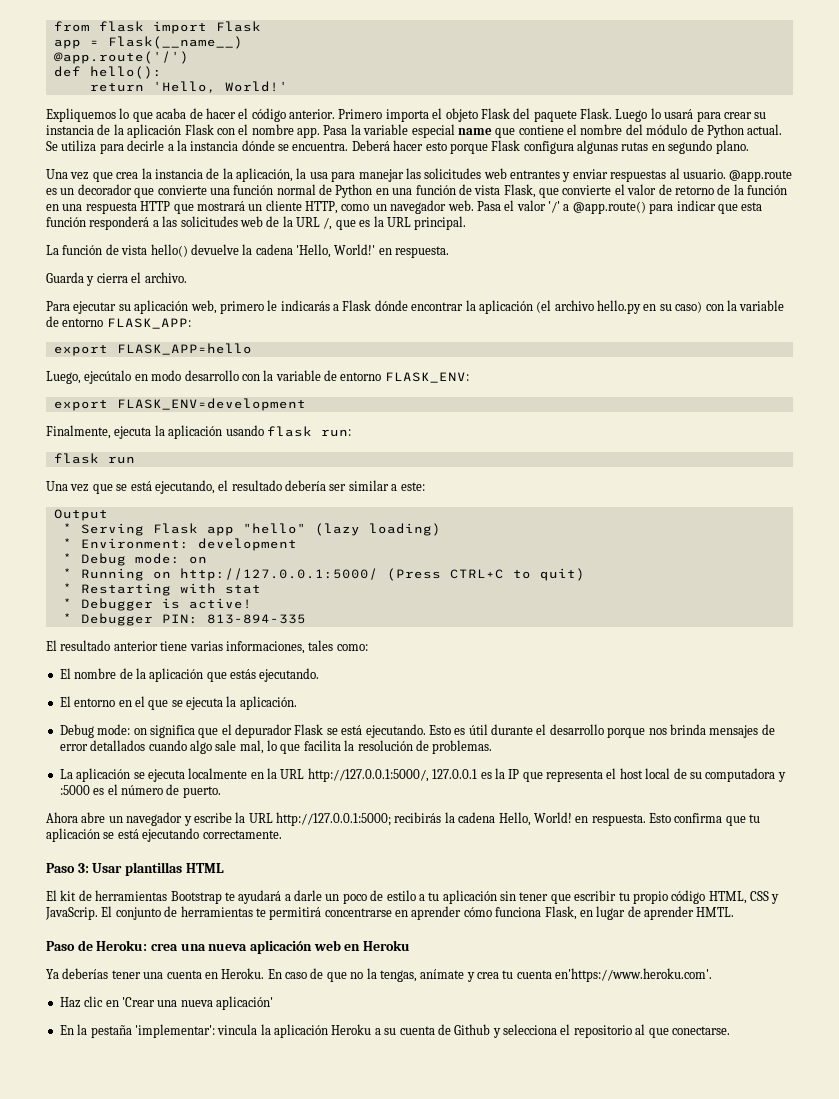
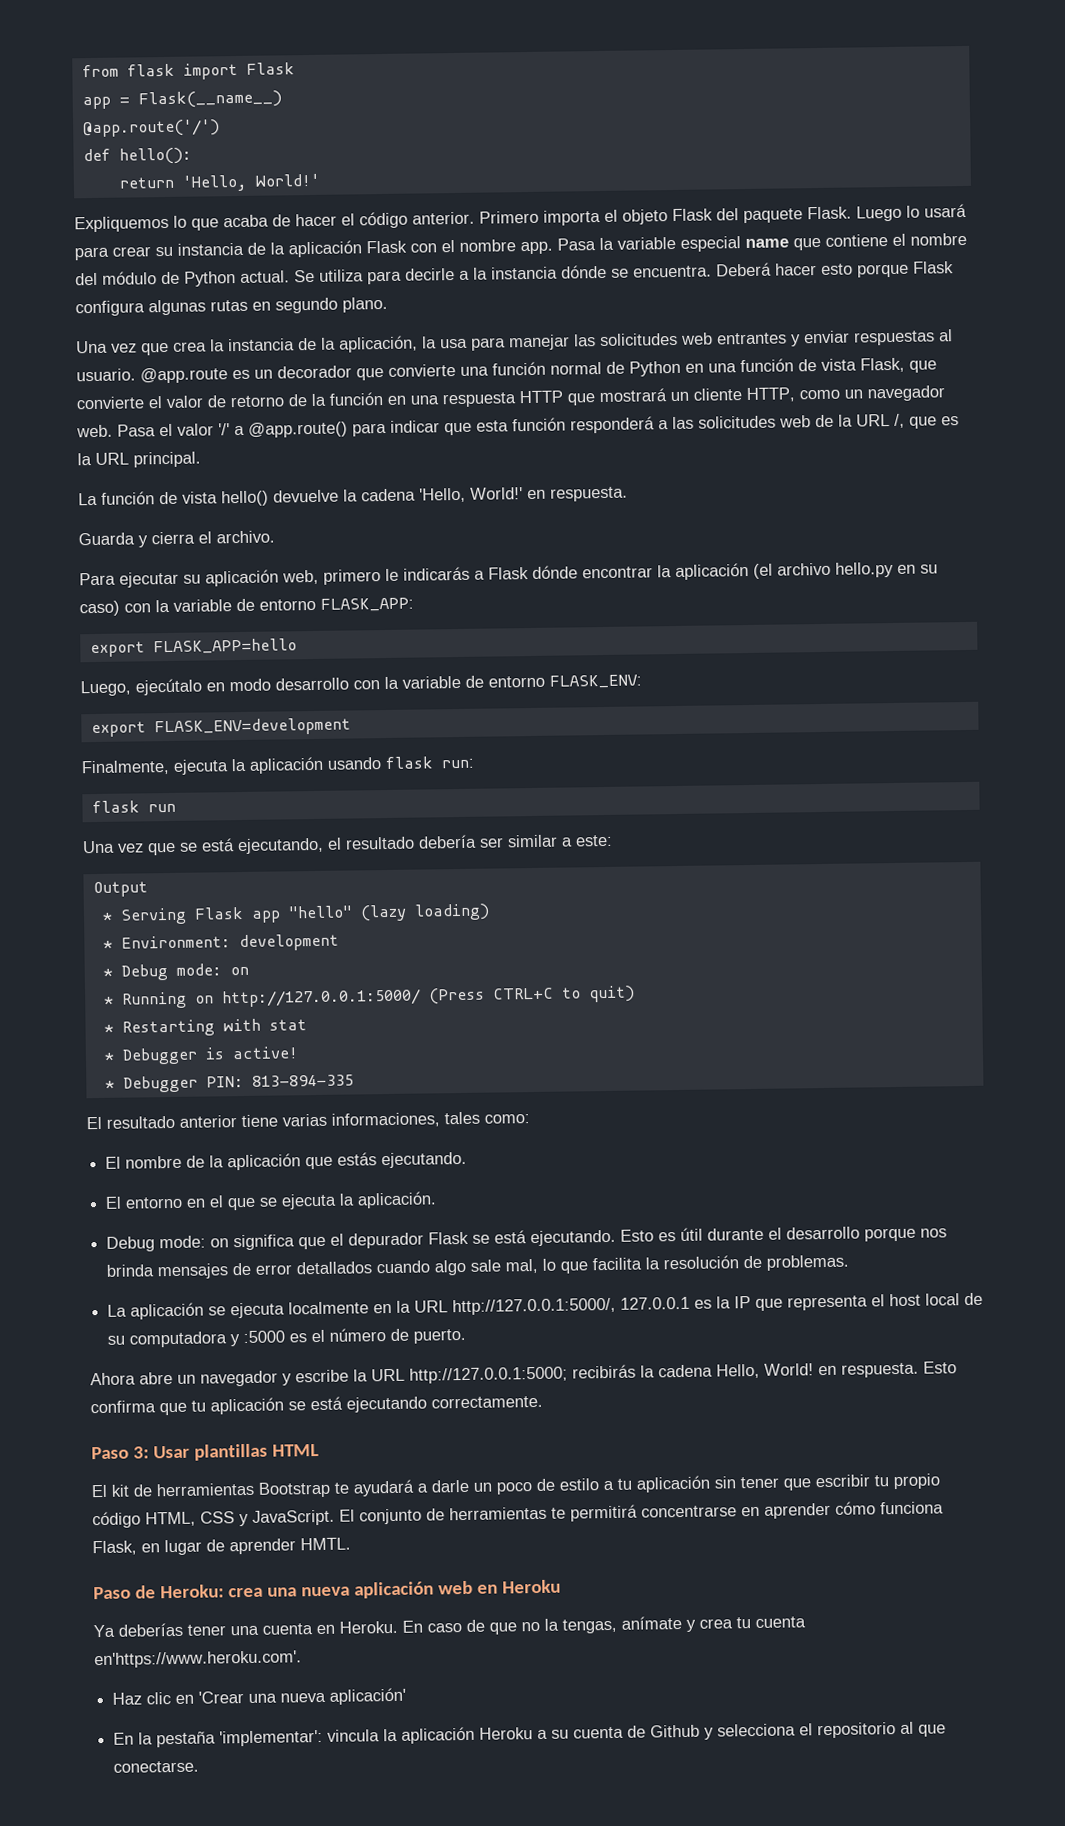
- El kit de herramientas Bootstrap te ayudará a darle un poco de estilo a tu aplicación sin tener que escribir tu propio código HTML, CSS y JavaScrip.
+ El kit de herramientas Bootstrap te ayudará a darle un poco de estilo a tu aplicación sin tener que escribir tu propio código HTML, CSS y JavaScript.

